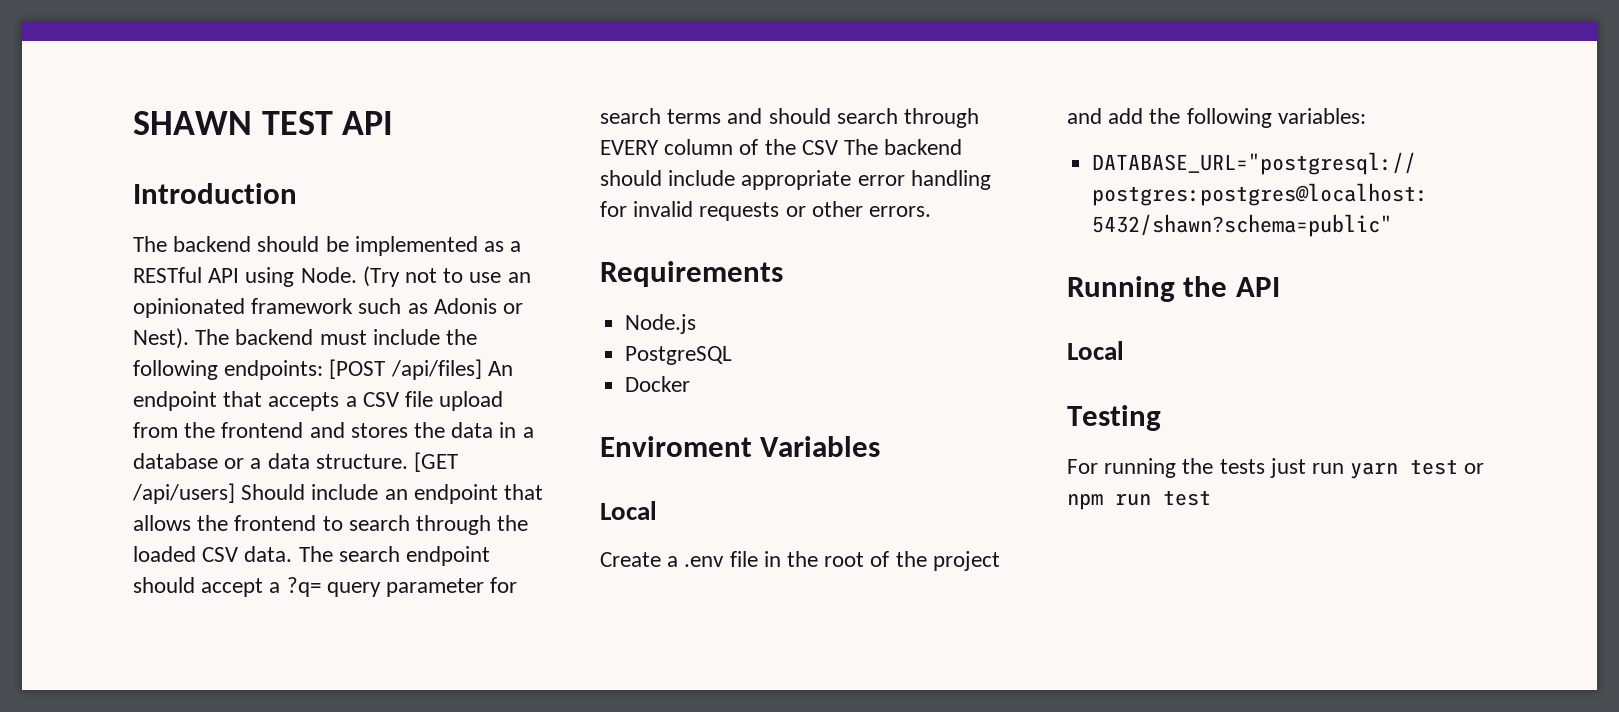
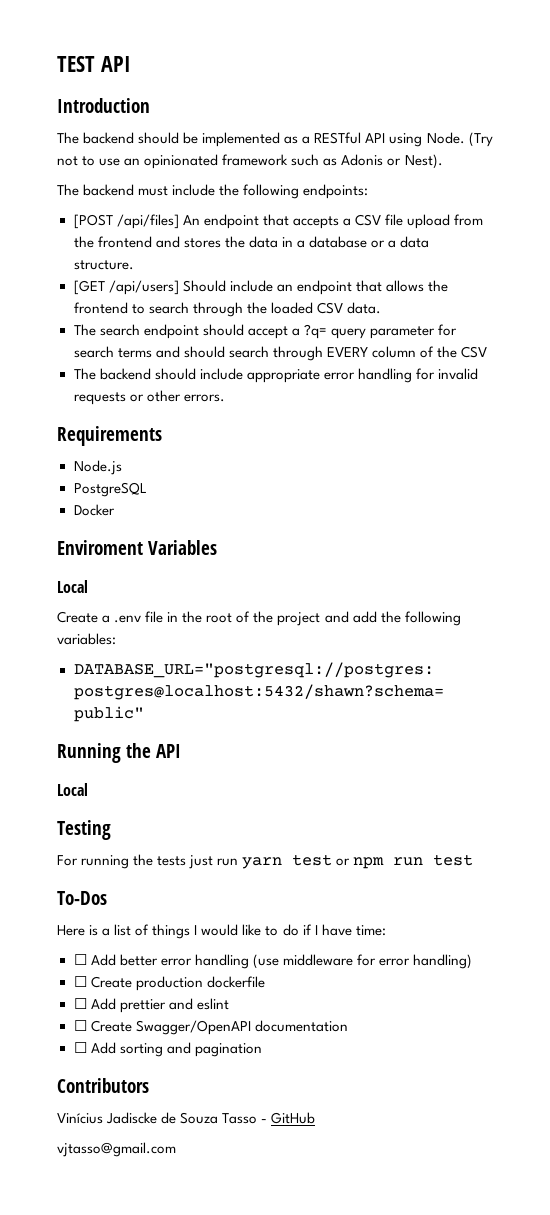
- SHAWN TEST API
+ TEST API
- (Try not to use an opinionated framework such as Adonis or Nest). The backend must include the following endpoints: [POST /api/files] An endpoint that accepts a CSV file upload from the frontend and stores the data in a database or a data structure. [GET /api/users] Should include an endpoint that allows the frontend to search through the loaded CSV data. The search endpoint should accept a ?q= query parameter for search terms and should search through EVERY column of the CSV The backend should include appropriate error handling for invalid requests or other errors.
+ (Try not to use an opinionated framework such as Adonis or Nest).
+ The backend must include the following endpoints:
+ [POST /api/files] An endpoint that accepts a CSV file upload from the frontend and stores the data in a database or a data structure.
+ [GET /api/users] Should include an endpoint that allows the frontend to search through the loaded CSV data.
+ The search endpoint should accept a ?q= query parameter for search terms and should search through EVERY column of the CSV
+ The backend should include appropriate error handling for invalid requests or other errors.
+ To-Dos
+ Here is a list of things I would like to do if I have time:
+ ☐ Add better error handling (use middleware for error handling)
+ ☐ Create production dockerfile
+ ☐ Add prettier and eslint
+ ☐ Create Swagger/OpenAPI documentation
+ ☐ Add sorting and pagination
+ Contributors
+ Vinícius Jadiscke de Souza Tasso - GitHub
+ vjtasso@gmail.com

